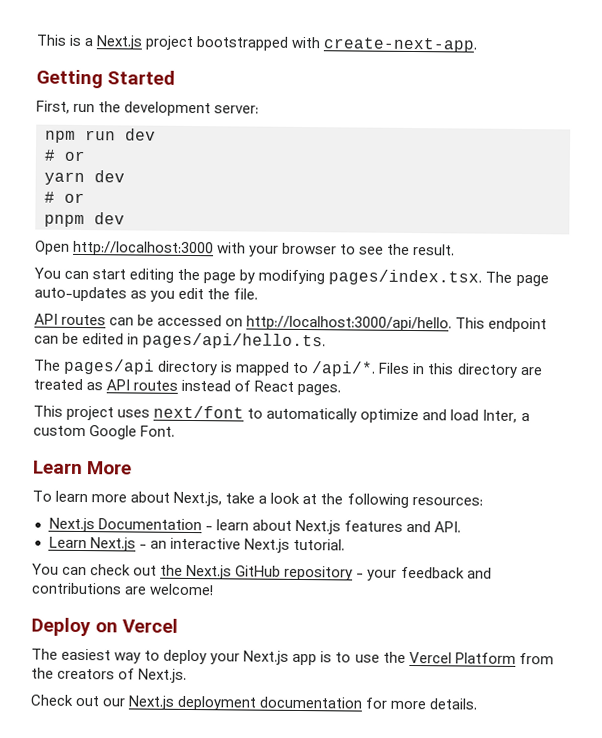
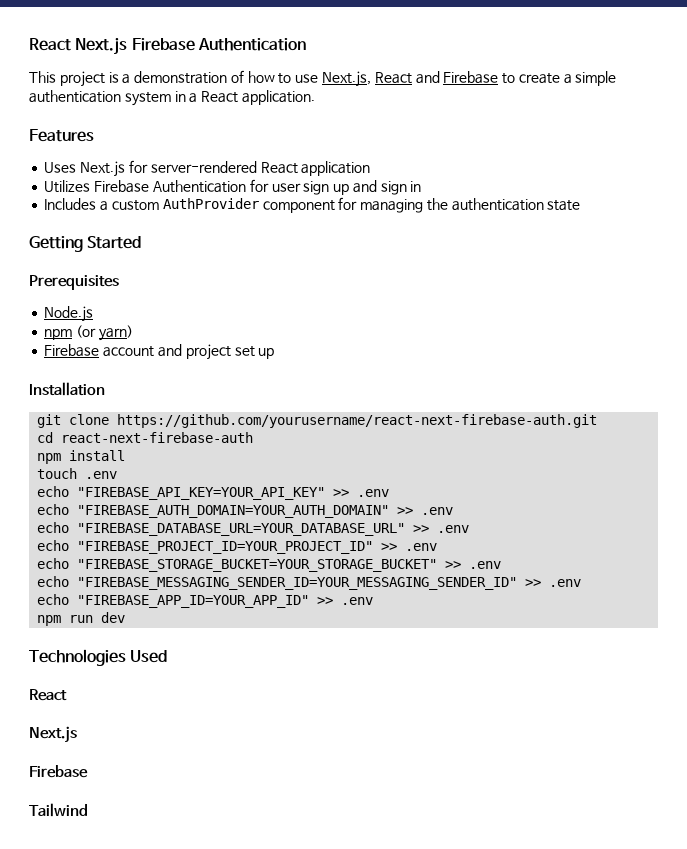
- This is a Next.js project bootstrapped with create-next-app.
+ React Next.js Firebase Authentication
+ This project is a demonstration of how to use Next.js, React and Firebase to create a simple authentication system in a React application.
+ Features
+ Uses Next.js for server-rendered React application
+ Utilizes Firebase Authentication for user sign up and sign in
+ Includes a custom AuthProvider component for managing the authentication state
  Getting Started
- First, run the development server:
+ Prerequisites
+ Node.js
+ npm (or yarn)
+ Firebase account and project set up
+ Installation
+ git clone https://github.com/yourusername/react-next-firebase-auth.git
+ cd react-next-firebase-auth
+ npm install
+ touch .env
+ echo "FIREBASE_API_KEY=YOUR_API_KEY" >> .env
+ echo "FIREBASE_AUTH_DOMAIN=YOUR_AUTH_DOMAIN" >> .env
+ echo "FIREBASE_DATABASE_URL=YOUR_DATABASE_URL" >> .env
+ echo "FIREBASE_PROJECT_ID=YOUR_PROJECT_ID" >> .env
+ echo "FIREBASE_STORAGE_BUCKET=YOUR_STORAGE_BUCKET" >> .env
+ echo "FIREBASE_MESSAGING_SENDER_ID=YOUR_MESSAGING_SENDER_ID" >> .env
+ echo "FIREBASE_APP_ID=YOUR_APP_ID" >> .env
  npm run dev
- # or
- yarn dev
- # or
- pnpm dev
- Open http://localhost:3000 with your browser to see the result.
- You can start editing the page by modifying pages/index.tsx. The page auto-updates as you edit the file.
- API routes can be accessed on http://localhost:3000/api/hello. This endpoint can be edited in pages/api/hello.ts.
- The pages/api directory is mapped to /api/*. Files in this directory are treated as API routes instead of React pages.
- This project uses next/font to automatically optimize and load Inter, a custom Google Font.
- Learn More
- To learn more about Next.js, take a look at the following resources:
- Next.js Documentation - learn about Next.js features and API.
- Learn Next.js - an interactive Next.js tutorial.
- You can check out the Next.js GitHub repository - your feedback and contributions are welcome!
- Deploy on Vercel
- The easiest way to deploy your Next.js app is to use the Vercel Platform from the creators of Next.js.
- Check out our Next.js deployment documentation for more details.
+ Technologies Used
+ React
+ Next.js
+ Firebase
+ Tailwind

